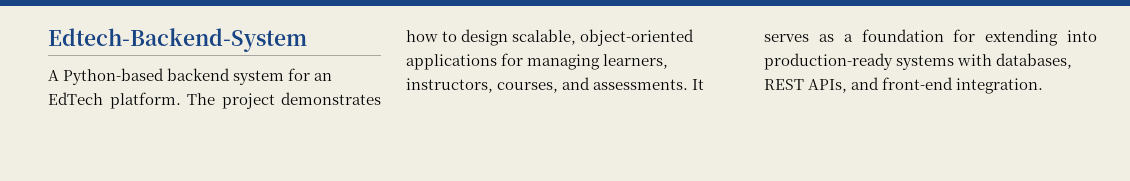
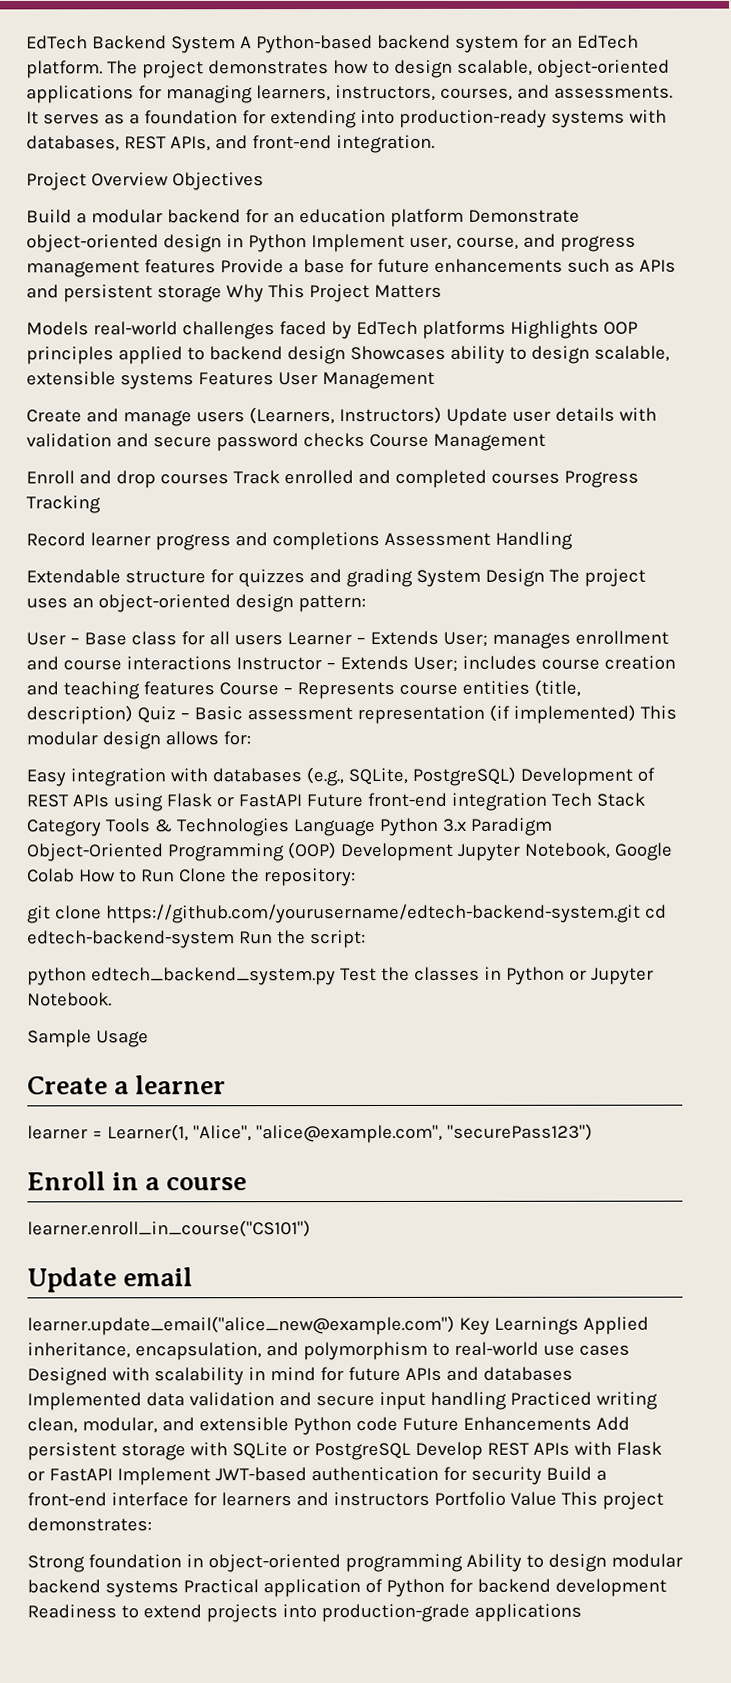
- Edtech-Backend-System
- A Python-based backend system for an EdTech platform.
+ EdTech Backend System A Python-based backend system for an EdTech platform.
+ Project Overview Objectives
+ Build a modular backend for an education platform Demonstrate object-oriented design in Python Implement user, course, and progress management features Provide a base for future enhancements such as APIs and persistent storage Why This Project Matters
+ Models real-world challenges faced by EdTech platforms Highlights OOP principles applied to backend design Showcases ability to design scalable, extensible systems Features User Management
+ Create and manage users (Learners, Instructors) Update user details with validation and secure password checks Course Management
+ Enroll and drop courses Track enrolled and completed courses Progress Tracking
+ Record learner progress and completions Assessment Handling
+ Extendable structure for quizzes and grading System Design The project uses an object-oriented design pattern:
+ User – Base class for all users Learner – Extends User; manages enrollment and course interactions Instructor – Extends User; includes course creation and teaching features Course – Represents course entities (title, description) Quiz – Basic assessment representation (if implemented) This modular design allows for:
+ Easy integration with databases (e.g., SQLite, PostgreSQL) Development of REST APIs using Flask or FastAPI Future front-end integration Tech Stack Category Tools & Technologies Language Python 3.x Paradigm Object-Oriented Programming (OOP) Development Jupyter Notebook, Google Colab How to Run Clone the repository:
+ git clone https://github.com/yourusername/edtech-backend-system.git cd edtech-backend-system Run the script:
+ python edtech_backend_system.py Test the classes in Python or Jupyter Notebook.
+ Sample Usage
+ Create a learner
+ learner = Learner(1, "Alice", "alice@example.com", "securePass123")
+ Enroll in a course
+ learner.enroll_in_course("CS101")
+ Update email
+ learner.update_email("alice_new@example.com") Key Learnings Applied inheritance, encapsulation, and polymorphism to real-world use cases Designed with scalability in mind for future APIs and databases Implemented data validation and secure input handling Practiced writing clean, modular, and extensible Python code Future Enhancements Add persistent storage with SQLite or PostgreSQL Develop REST APIs with Flask or FastAPI Implement JWT-based authentication for security Build a front-end interface for learners and instructors Portfolio Value This project demonstrates:
+ Strong foundation in object-oriented programming Ability to design modular backend systems Practical application of Python for backend development Readiness to extend projects into production-grade applications

